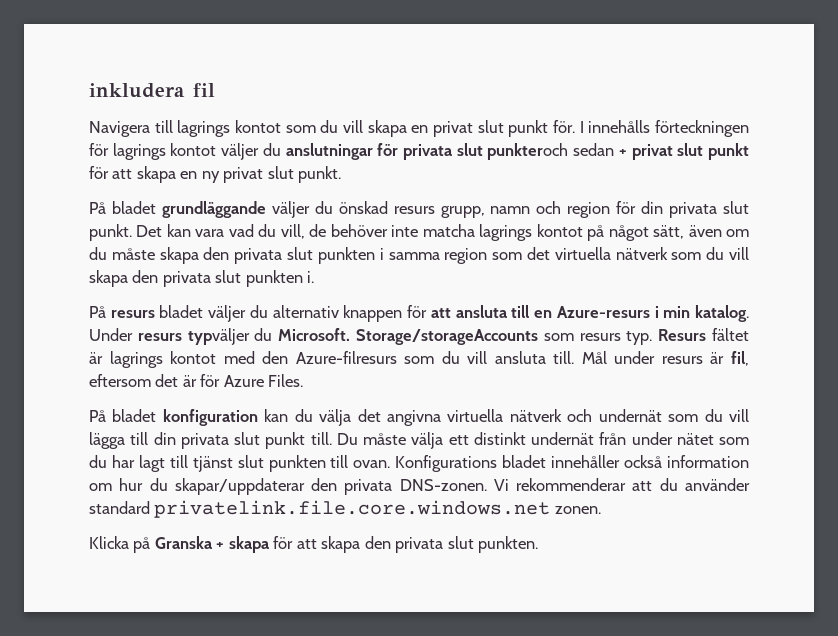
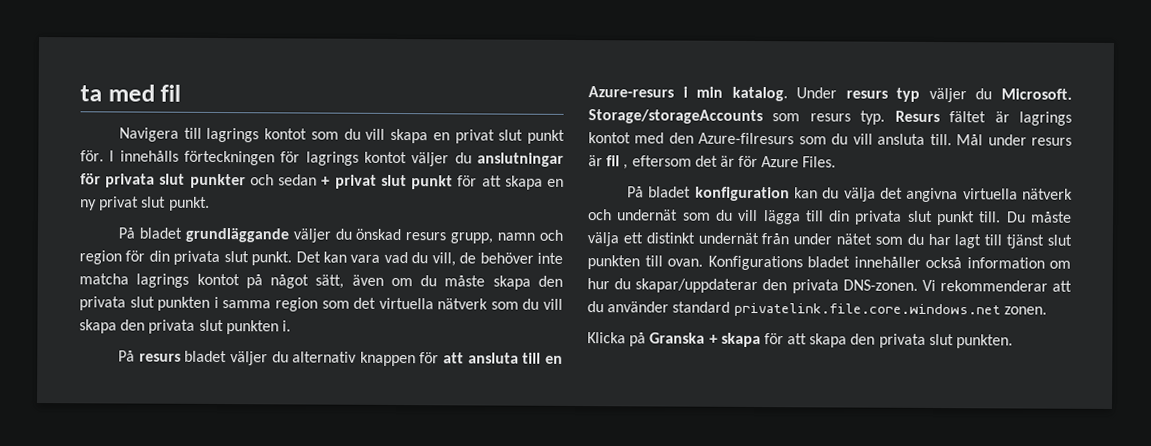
- inkludera fil
+ ta med fil
- I innehålls förteckningen för lagrings kontot väljer du anslutningar för privata slut punkteroch sedan + privat slut punkt för att skapa en ny privat slut punkt.
+ I innehålls förteckningen för lagrings kontot väljer du anslutningar för privata slut punkter och sedan + privat slut punkt för att skapa en ny privat slut punkt.
- Under resurs typväljer du Microsoft.
+ Under resurs typ väljer du Microsoft.
- Mål under resurs är fil, eftersom det är för Azure Files.
+ Mål under resurs är fil , eftersom det är för Azure Files.

